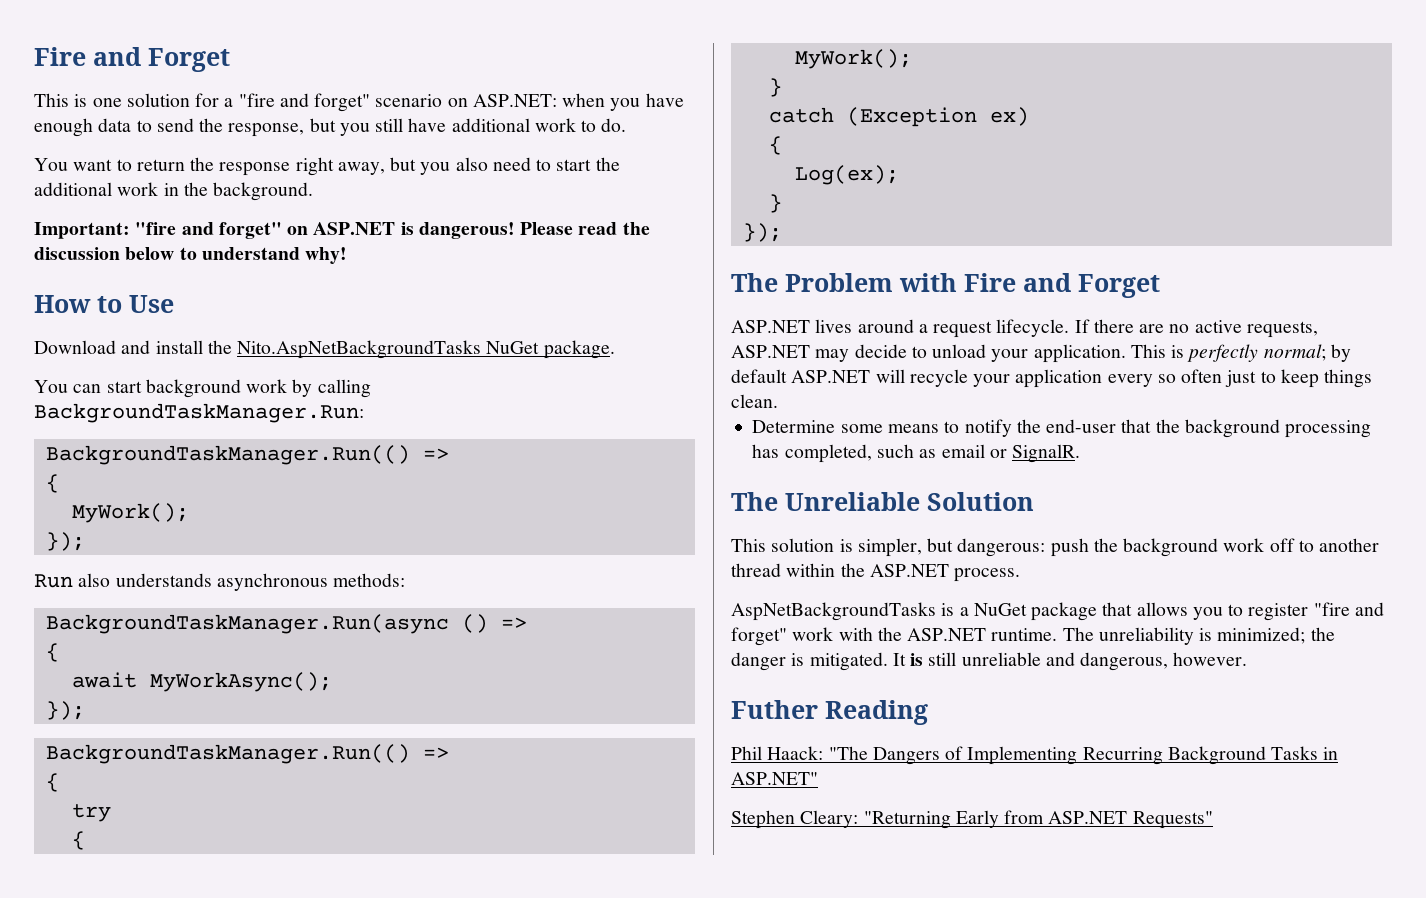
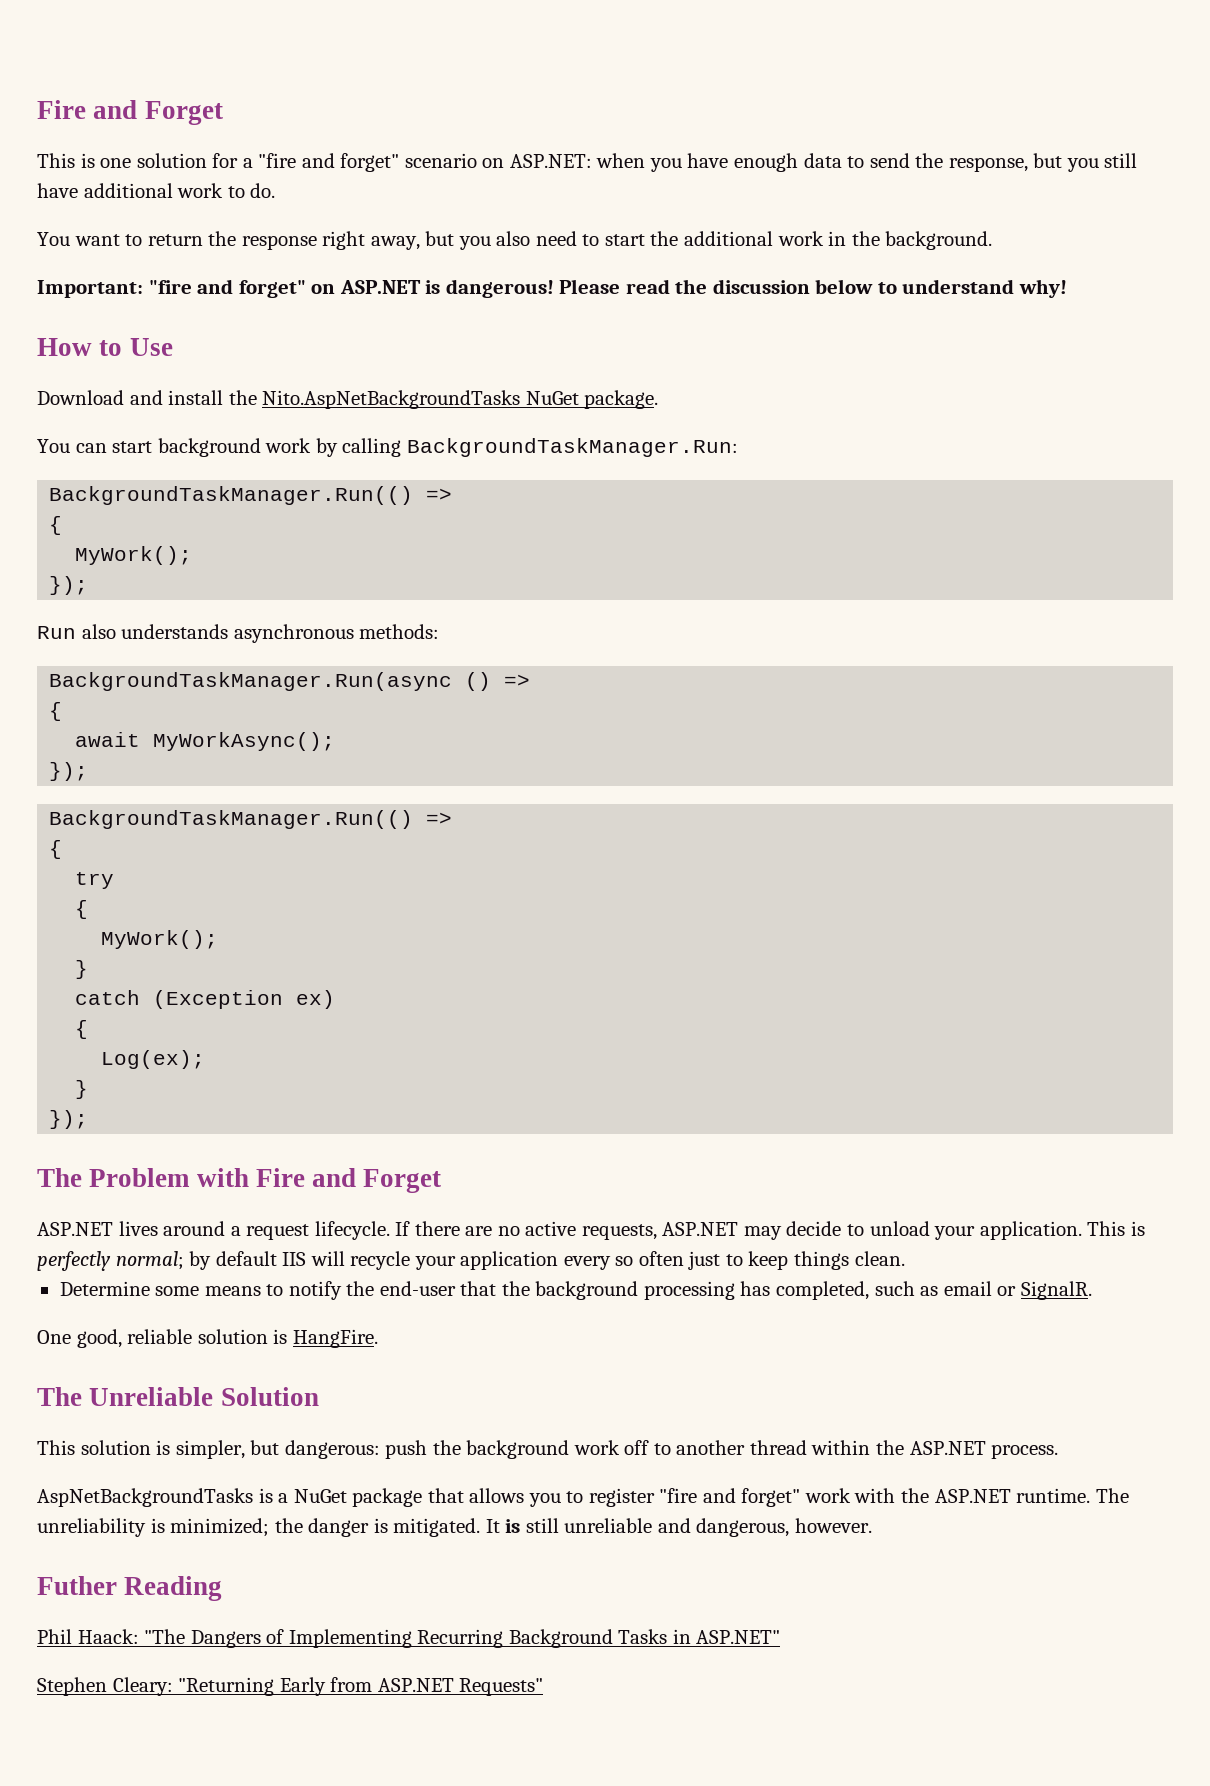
- This is perfectly normal; by default ASP.NET will recycle your application every so often just to keep things clean.
+ This is perfectly normal; by default IIS will recycle your application every so often just to keep things clean.
+ One good, reliable solution is HangFire.

